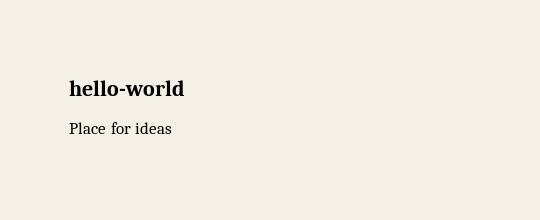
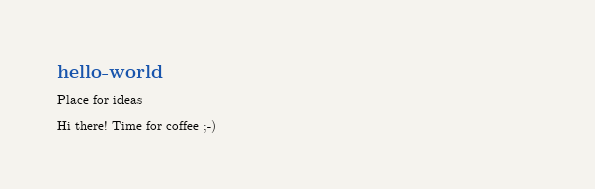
+ Hi there! Time for coffee ;-)

